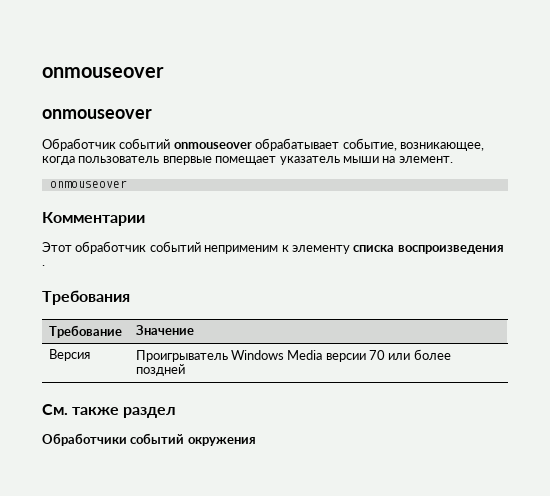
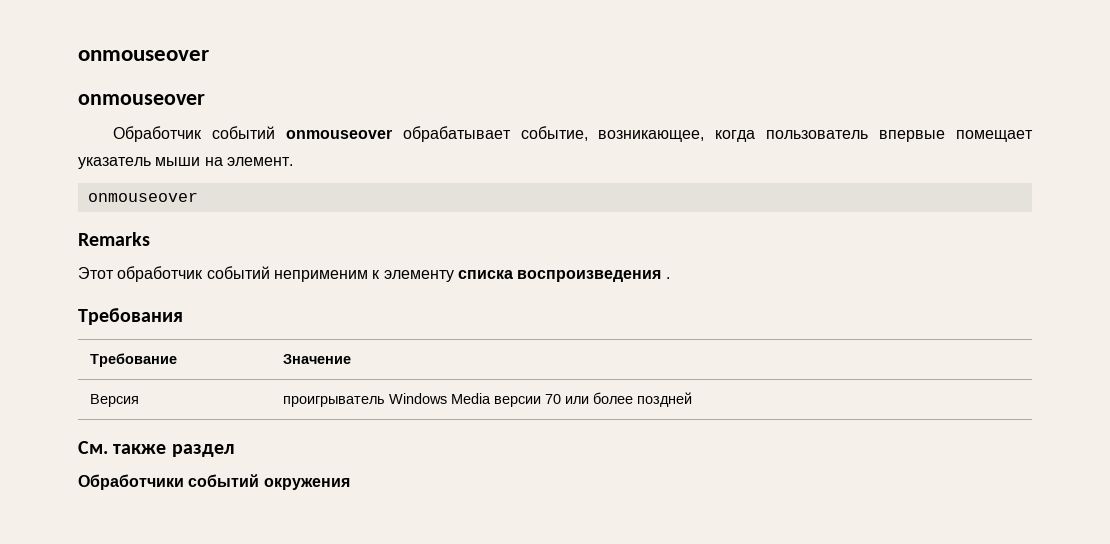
- Комментарии
+ Remarks
- Версия | Проигрыватель Windows Media версии 70 или более поздней
+ Версия | проигрыватель Windows Media версии 70 или более поздней

